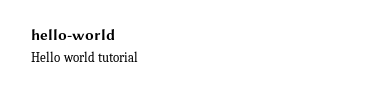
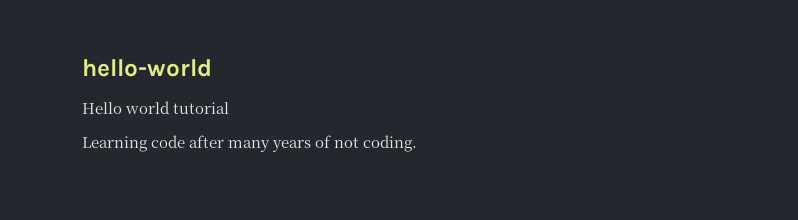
+ Learning code after many years of not coding.

